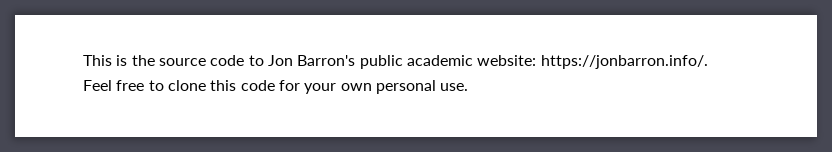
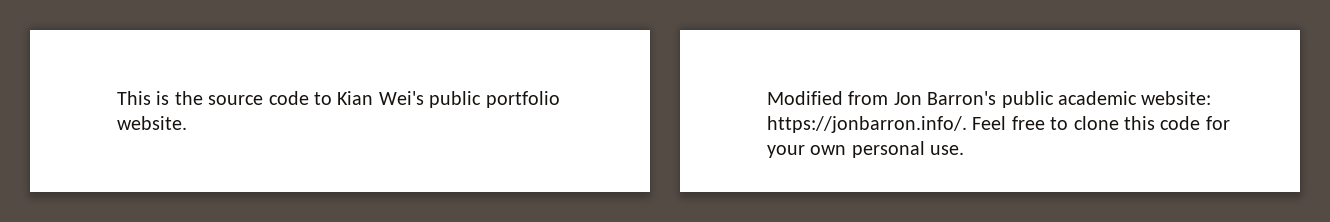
- This is the source code to Jon Barron's public academic website: https://jonbarron.info/. Feel free to clone this code for your own personal use.
+ This is the source code to Kian Wei's public portfolio website.
+ Modified from Jon Barron's public academic website: https://jonbarron.info/. Feel free to clone this code for your own personal use.

